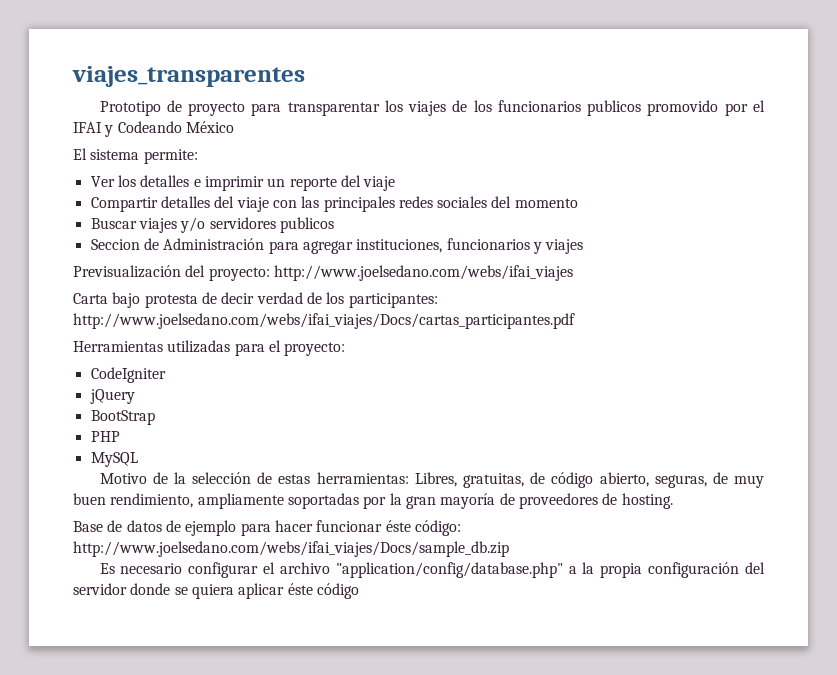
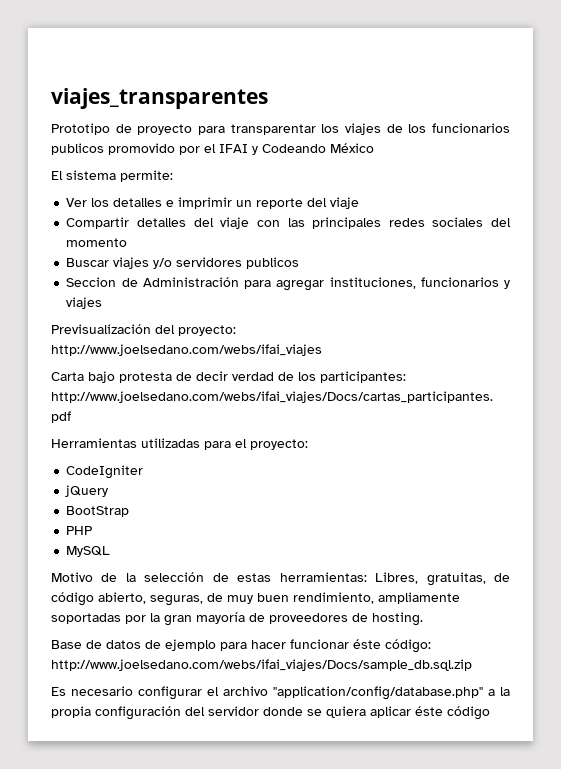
- Base de datos de ejemplo para hacer funcionar éste código: http://www.joelsedano.com/webs/ifai_viajes/Docs/sample_db.zip
+ Base de datos de ejemplo para hacer funcionar éste código: http://www.joelsedano.com/webs/ifai_viajes/Docs/sample_db.sql.zip

